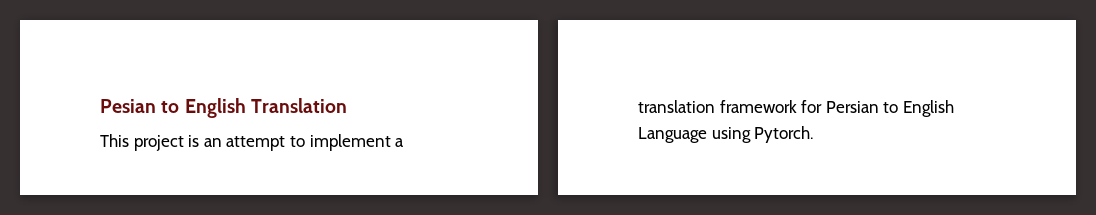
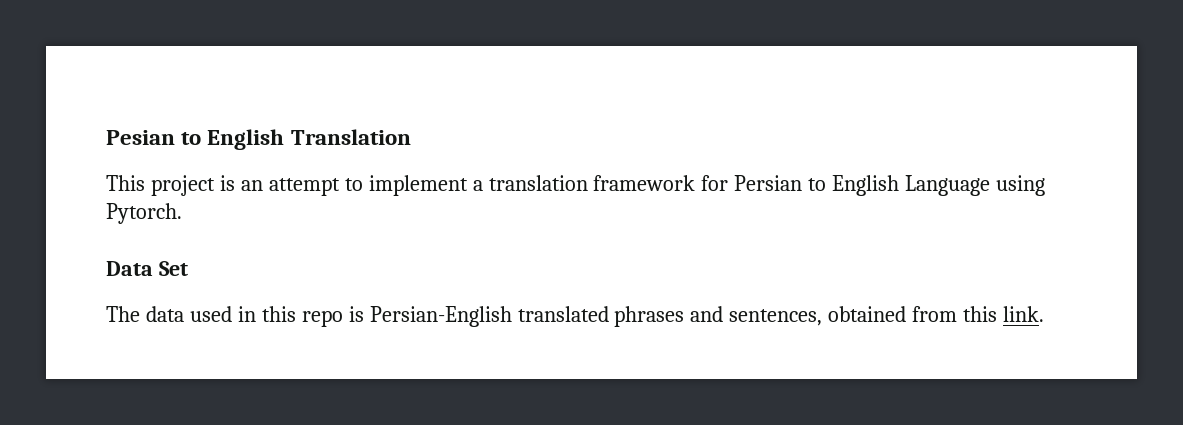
+ Data Set
+ The data used in this repo is Persian-English translated phrases and sentences, obtained from this link.

